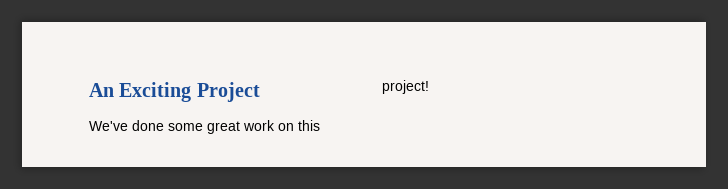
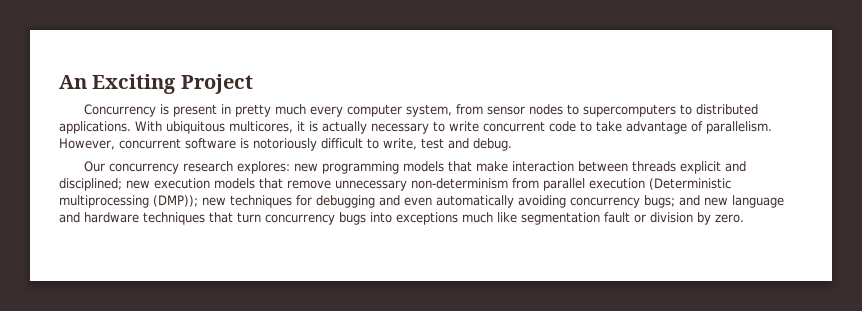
- We've done some great work on this project!
+ Concurrency is present in pretty much every computer system, from sensor nodes to supercomputers to distributed applications. With ubiquitous multicores, it is actually necessary to write concurrent code to take advantage of parallelism. However, concurrent software is notoriously difficult to write, test and debug.
+ Our concurrency research explores: new programming models that make interaction between threads explicit and disciplined; new execution models that remove unnecessary non-determinism from parallel execution (Deterministic multiprocessing (DMP)); new techniques for debugging and even automatically avoiding concurrency bugs; and new language and hardware techniques that turn concurrency bugs into exceptions much like segmentation fault or division by zero.

